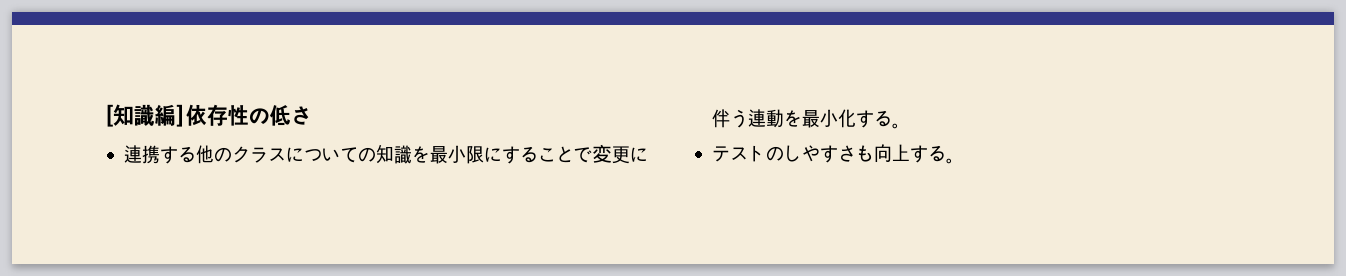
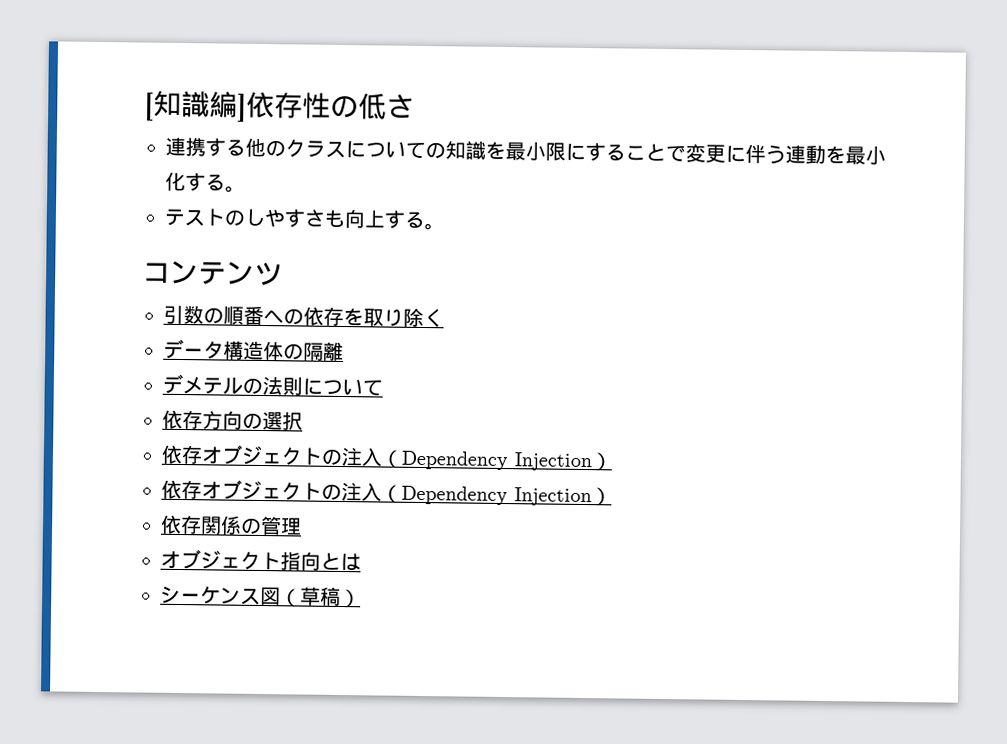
+ コンテンツ
+ 引数の順番への依存を取り除く
+ データ構造体の隔離
+ デメテルの法則について
+ 依存方向の選択
+ 依存オブジェクトの注入（Dependency Injection）
+ 依存オブジェクトの注入（Dependency Injection）
+ 依存関係の管理
+ オブジェクト指向とは
+ シーケンス図（草稿）

